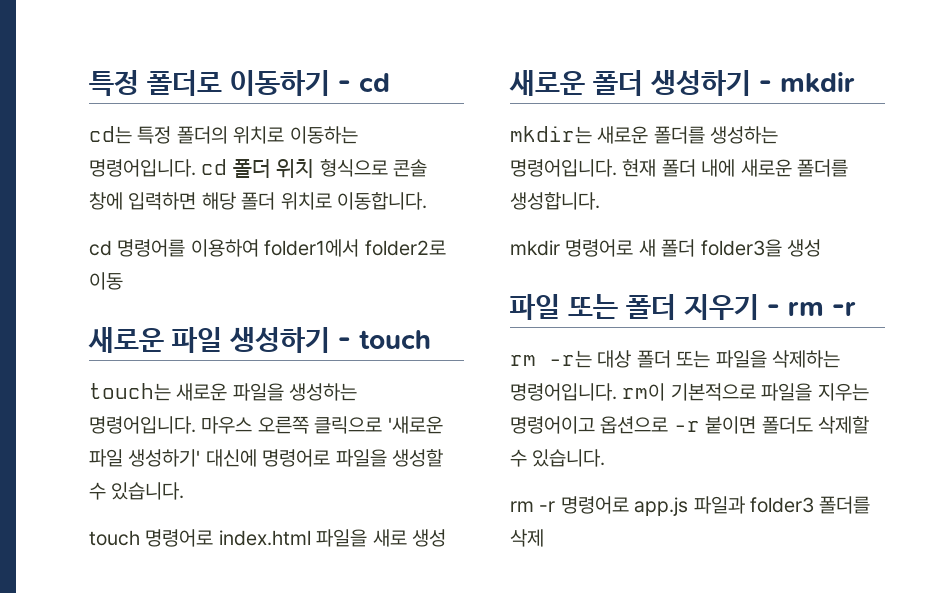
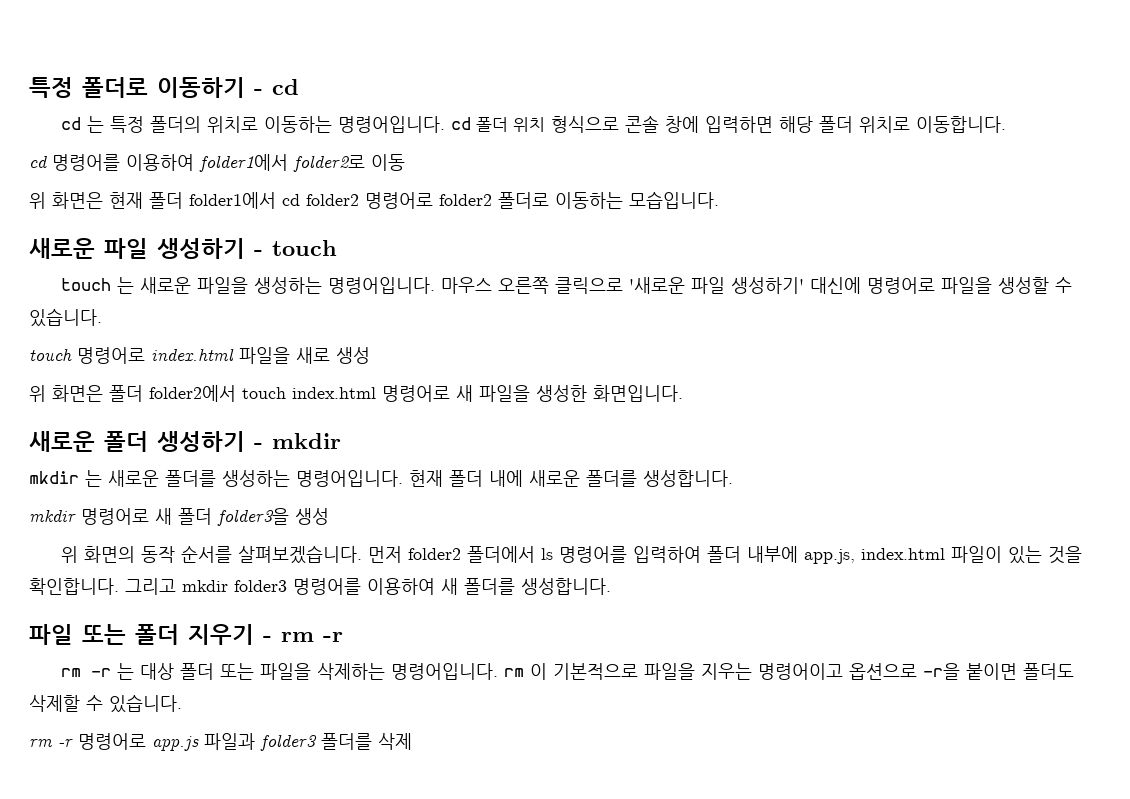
- cd는 특정 폴더의 위치로 이동하는 명령어입니다. cd 폴더 위치 형식으로 콘솔 창에 입력하면 해당 폴더 위치로 이동합니다.
+ cd 는 특정 폴더의 위치로 이동하는 명령어입니다. cd 폴더 위치 형식으로 콘솔 창에 입력하면 해당 폴더 위치로 이동합니다.
+ 위 화면은 현재 폴더 folder1에서 cd folder2 명령어로 folder2 폴더로 이동하는 모습입니다.
- touch는 새로운 파일을 생성하는 명령어입니다.
+ touch 는 새로운 파일을 생성하는 명령어입니다.
+ 위 화면은 폴더 folder2에서 touch index.html 명령어로 새 파일을 생성한 화면입니다.
- mkdir는 새로운 폴더를 생성하는 명령어입니다.
+ mkdir 는 새로운 폴더를 생성하는 명령어입니다.
+ 위 화면의 동작 순서를 살펴보겠습니다. 먼저 folder2 폴더에서 ls 명령어를 입력하여 폴더 내부에 app.js, index.html 파일이 있는 것을 확인합니다. 그리고 mkdir folder3 명령어를 이용하여 새 폴더를 생성합니다.
- rm -r는 대상 폴더 또는 파일을 삭제하는 명령어입니다. rm이 기본적으로 파일을 지우는 명령어이고 옵션으로 -r 붙이면 폴더도 삭제할 수 있습니다.
+ rm -r 는 대상 폴더 또는 파일을 삭제하는 명령어입니다. rm 이 기본적으로 파일을 지우는 명령어이고 옵션으로 -r을 붙이면 폴더도 삭제할 수 있습니다.

